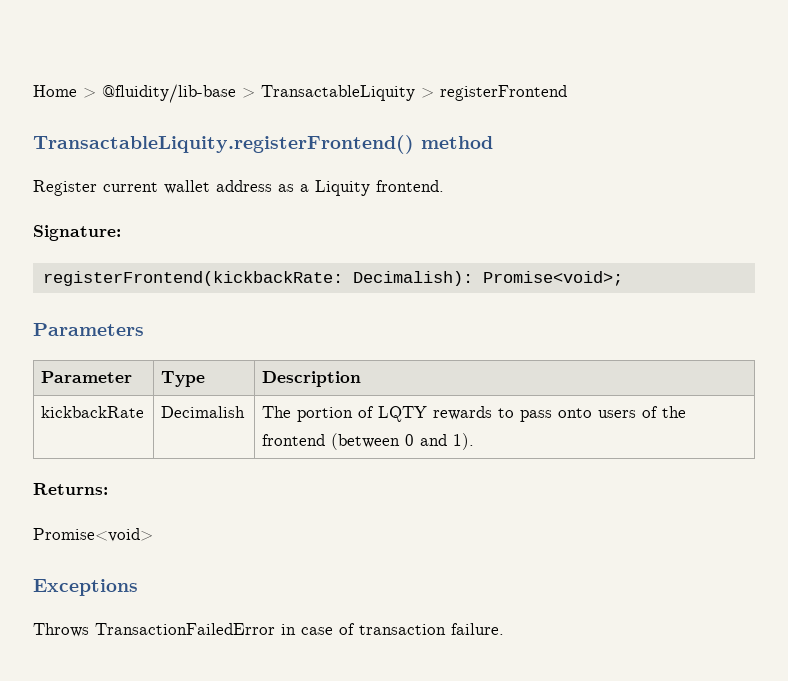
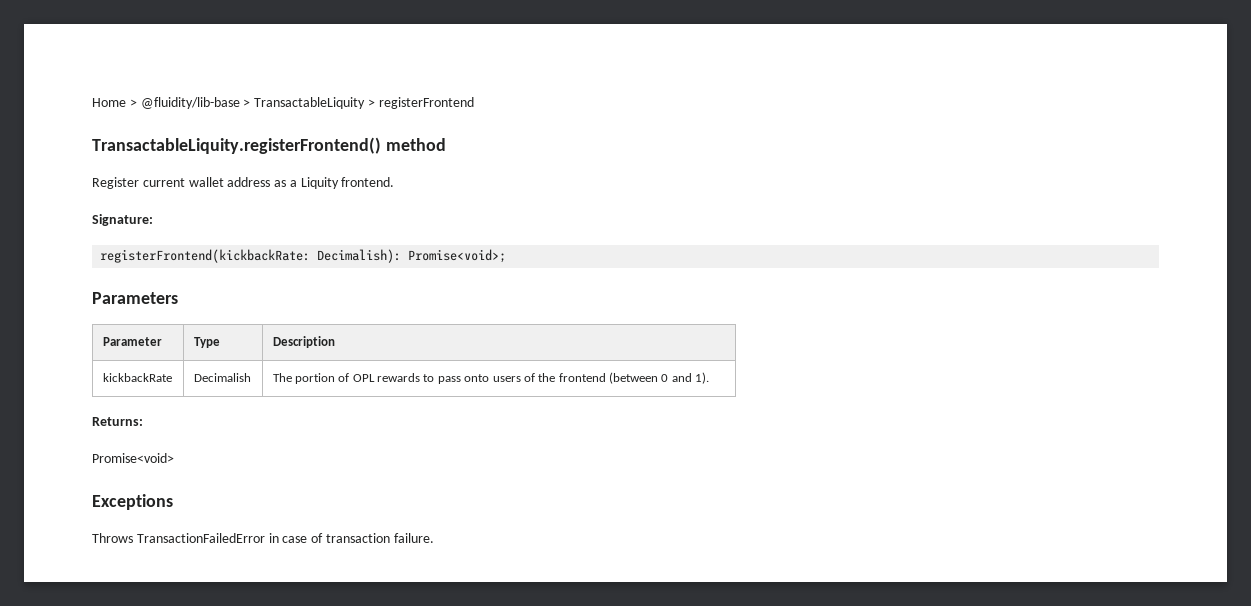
- kickbackRate | Decimalish | The portion of LQTY rewards to pass onto users of the frontend (between 0 and 1).
+ kickbackRate | Decimalish | The portion of OPL rewards to pass onto users of the frontend (between 0 and 1).

